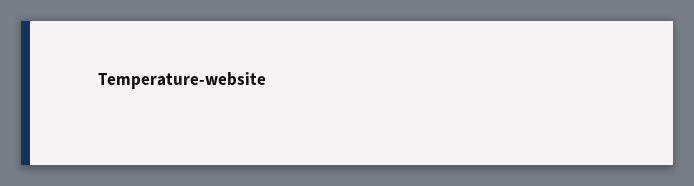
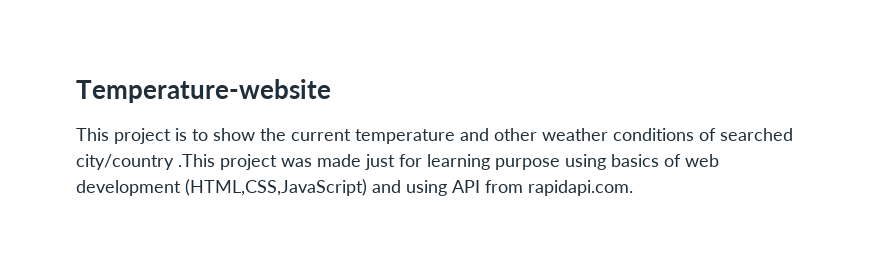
+ This project is to show the current temperature and other weather conditions of searched city/country .This project was made just for learning purpose using basics of web development (HTML,CSS,JavaScript) and using API from rapidapi.com.

